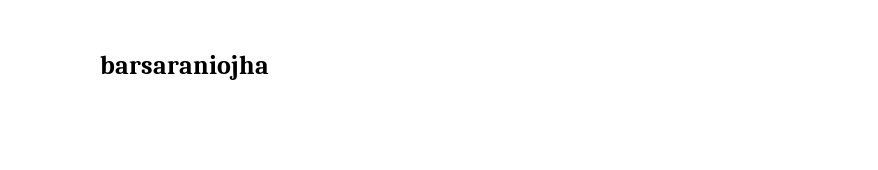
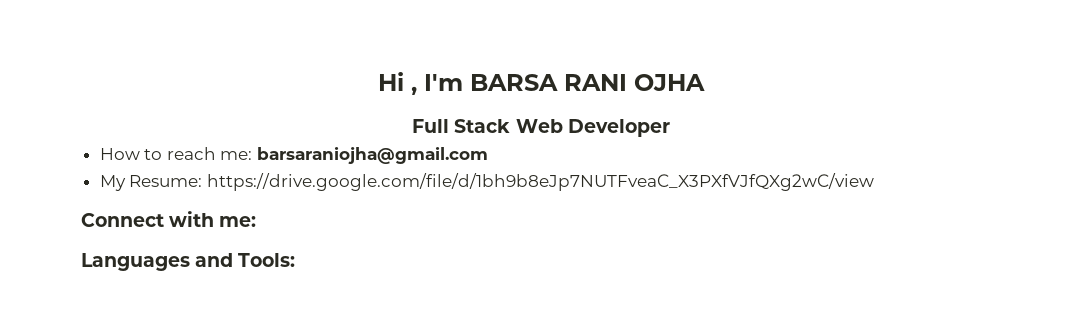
- barsaraniojha
+ Hi , I'm BARSA RANI OJHA
+ Full Stack Web Developer
+ How to reach me: barsaraniojha@gmail.com
+ My Resume: https://drive.google.com/file/d/1bh9b8eJp7NUTFveaC_X3PXfVJfQXg2wC/view
+ Connect with me:
+ Languages and Tools:

